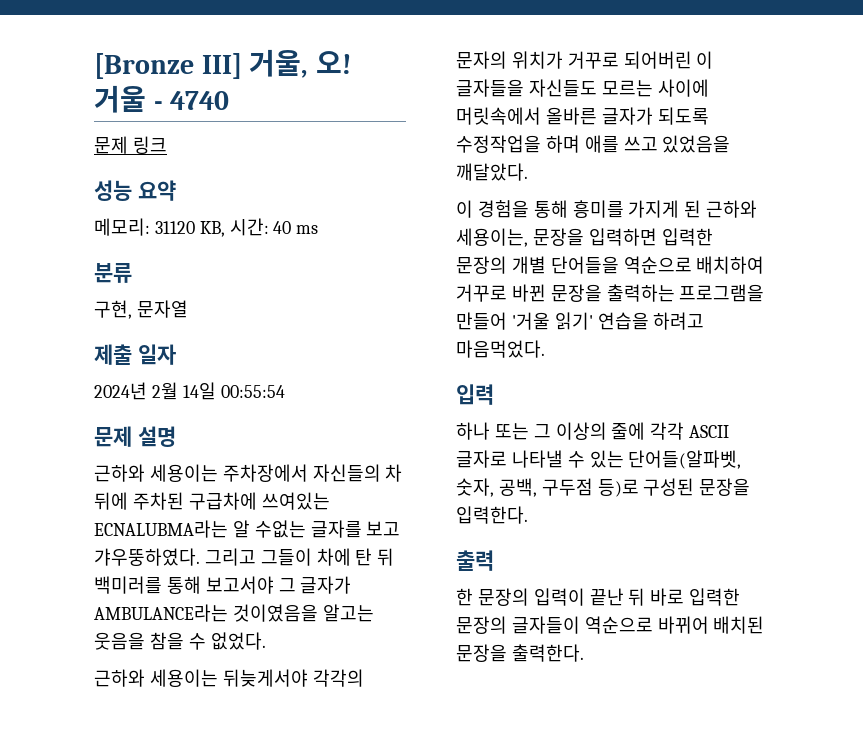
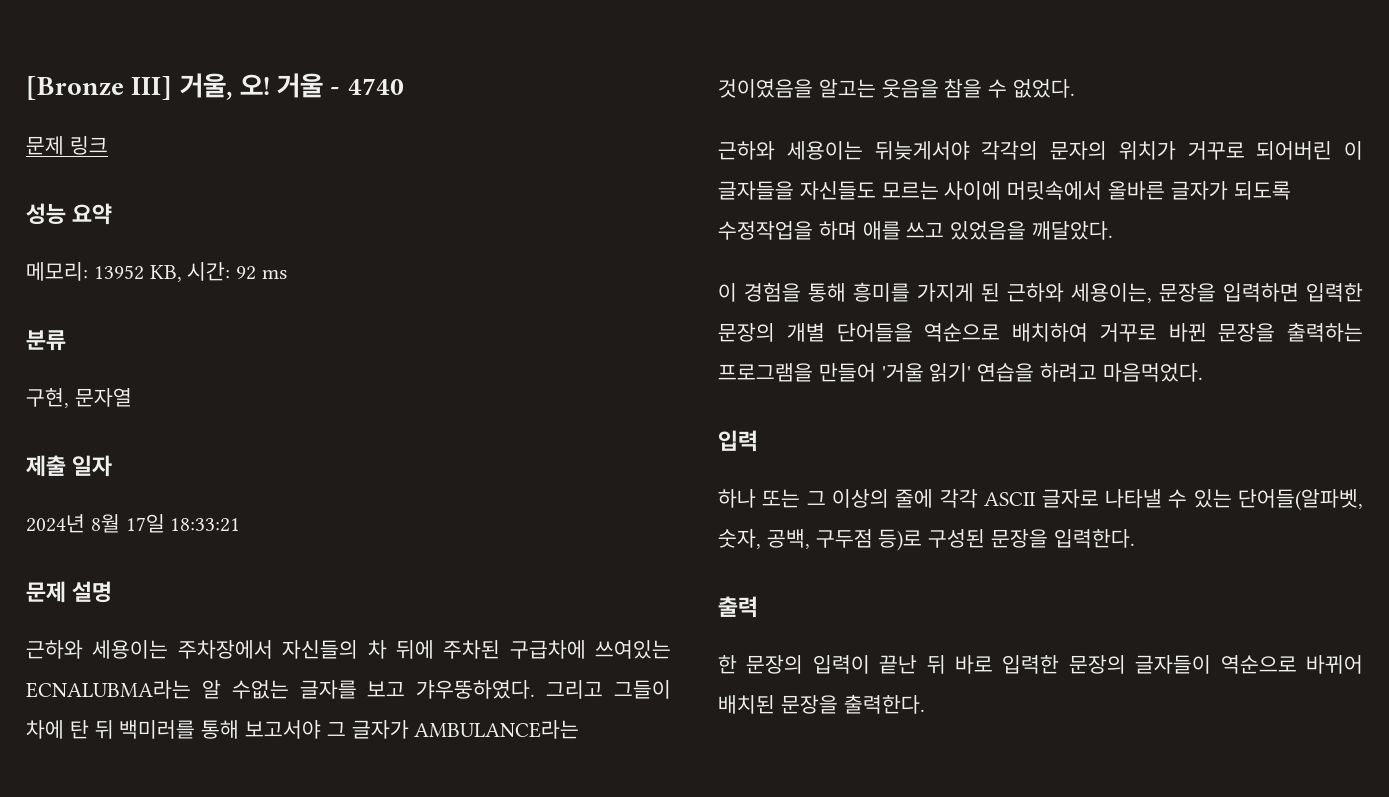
- 메모리: 31120 KB, 시간: 40 ms
+ 메모리: 13952 KB, 시간: 92 ms
- 2024년 2월 14일 00:55:54
+ 2024년 8월 17일 18:33:21

